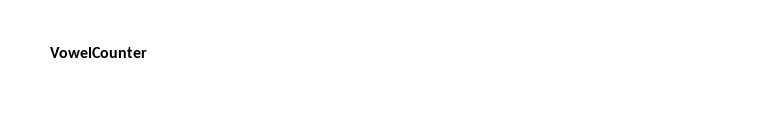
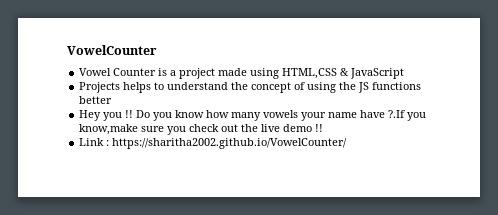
+ Vowel Counter is a project made using HTML,CSS & JavaScript
+ Projects helps to understand the concept of using the JS functions better
+ Hey you !! Do you know how many vowels your name have ?.If you know,make sure you check out the live demo !!
+ Link : https://sharitha2002.github.io/VowelCounter/

